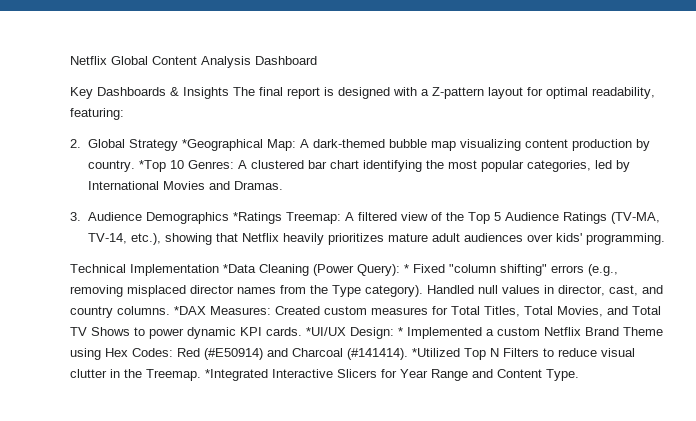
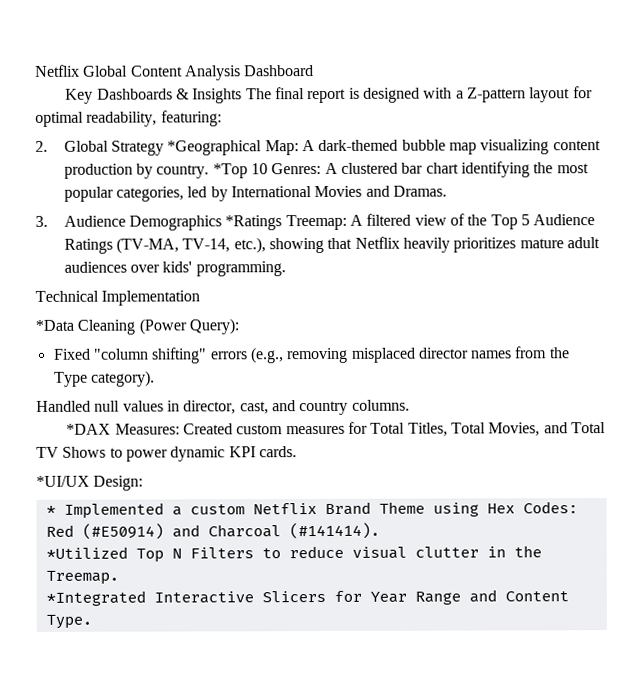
- Technical Implementation *Data Cleaning (Power Query): * Fixed "column shifting" errors (e.g., removing misplaced director names from the Type category). Handled null values in director, cast, and country columns. *DAX Measures:
+ Technical Implementation
+ *Data Cleaning (Power Query):
+ Fixed "column shifting" errors (e.g., removing misplaced director names from the Type category).
+ Handled null values in director, cast, and country columns.
+ *DAX Measures:
- Created custom measures for Total Titles, Total Movies, and Total TV Shows to power dynamic KPI cards. *UI/UX Design: * Implemented a custom Netflix Brand Theme using Hex Codes:
+ Created custom measures for Total Titles, Total Movies, and Total TV Shows to power dynamic KPI cards.
+ *UI/UX Design:
+ * Implemented a custom Netflix Brand Theme using Hex Codes:
- Red (#E50914) and Charcoal (#141414). *Utilized Top N Filters to reduce visual clutter in the Treemap. *Integrated Interactive Slicers for Year Range and Content Type.
+ Red (#E50914) and Charcoal (#141414).
+ *Utilized Top N Filters to reduce visual clutter in the Treemap.
+ *Integrated Interactive Slicers for Year Range and Content Type.

